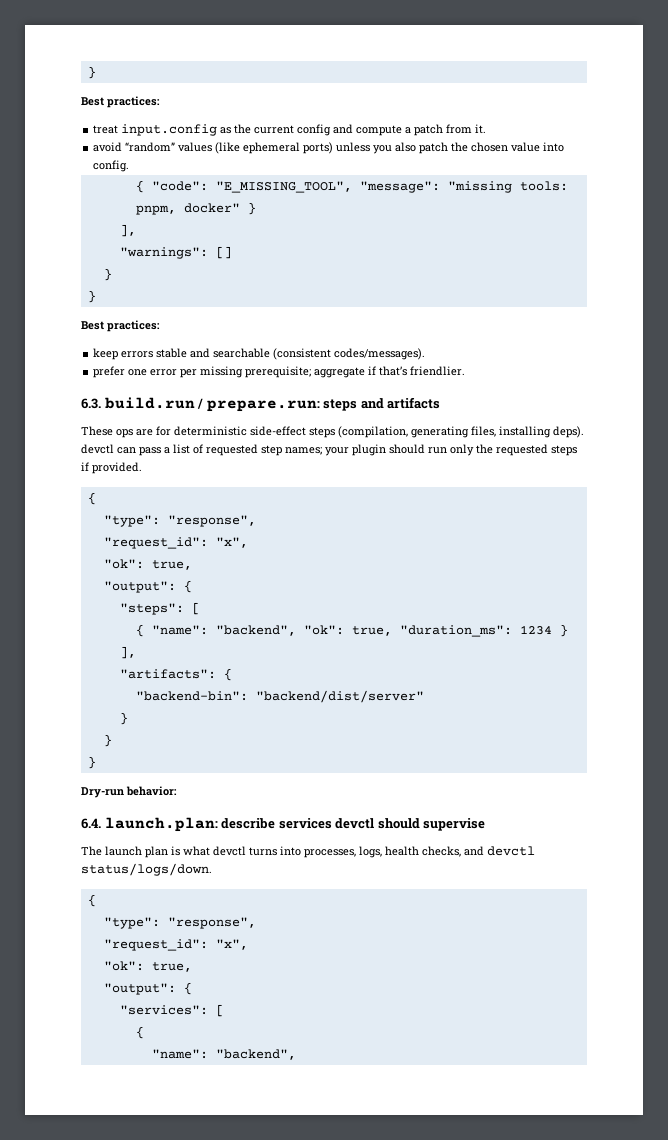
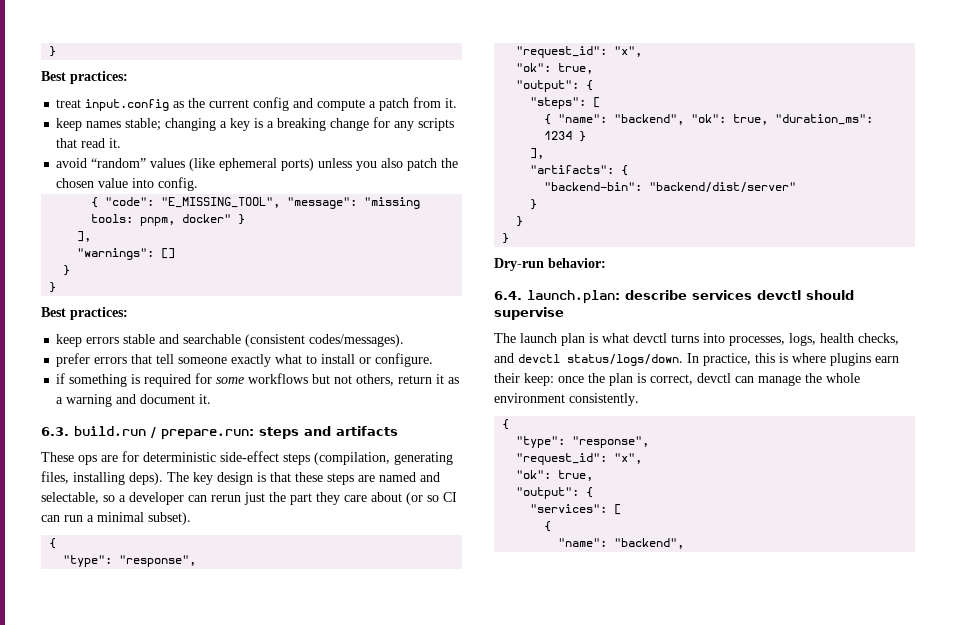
+ keep names stable; changing a key is a breaking change for any scripts that read it.
- prefer one error per missing prerequisite; aggregate if that’s friendlier.
+ prefer errors that tell someone exactly what to install or configure.
+ if something is required for some workflows but not others, return it as a warning and document it.
- These ops are for deterministic side-effect steps (compilation, generating files, installing deps). devctl can pass a list of requested step names; your plugin should run only the requested steps if provided.
+ These ops are for deterministic side-effect steps (compilation, generating files, installing deps). The key design is that these steps are named and selectable, so a developer can rerun just the part they care about (or so CI can run a minimal subset).
+ In practice, this is where plugins earn their keep: once the plan is correct, devctl can manage the whole environment consistently.

